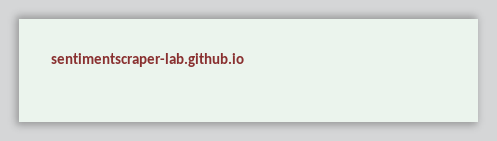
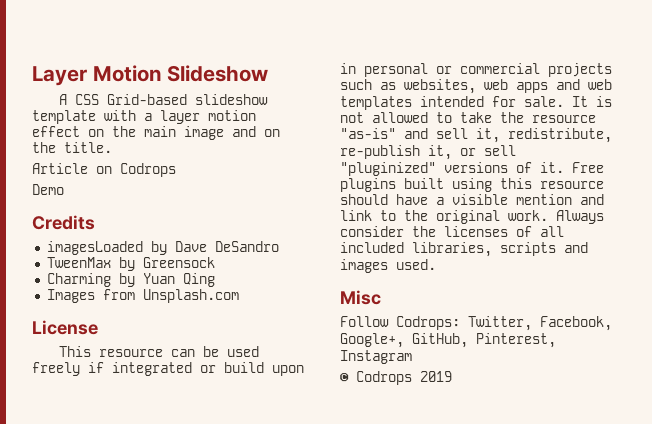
- sentimentscraper-lab.github.io
+ Layer Motion Slideshow
+ A CSS Grid-based slideshow template with a layer motion effect on the main image and on the title.
+ Article on Codrops
+ Demo
+ Credits
+ imagesLoaded by Dave DeSandro
+ TweenMax by Greensock
+ Charming by Yuan Qing
+ Images from Unsplash.com
+ License
+ This resource can be used freely if integrated or build upon in personal or commercial projects such as websites, web apps and web templates intended for sale. It is not allowed to take the resource "as-is" and sell it, redistribute, re-publish it, or sell "pluginized" versions of it. Free plugins built using this resource should have a visible mention and link to the original work. Always consider the licenses of all included libraries, scripts and images used.
+ Misc
+ Follow Codrops: Twitter, Facebook, Google+, GitHub, Pinterest, Instagram
+ © Codrops 2019

